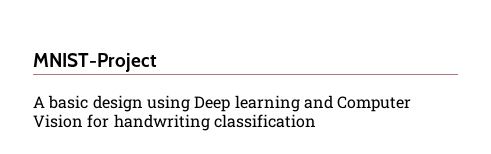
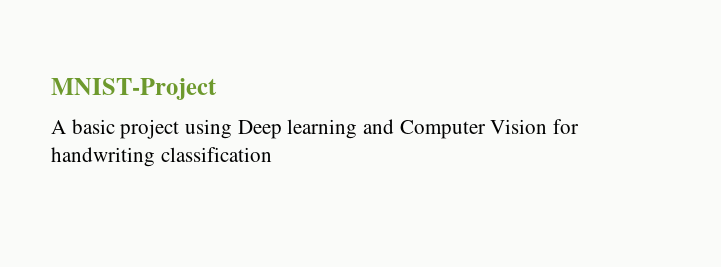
- A basic design using Deep learning and Computer Vision for handwriting classification
+ A basic project using Deep learning and Computer Vision for handwriting classification

